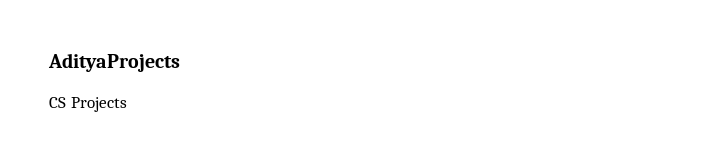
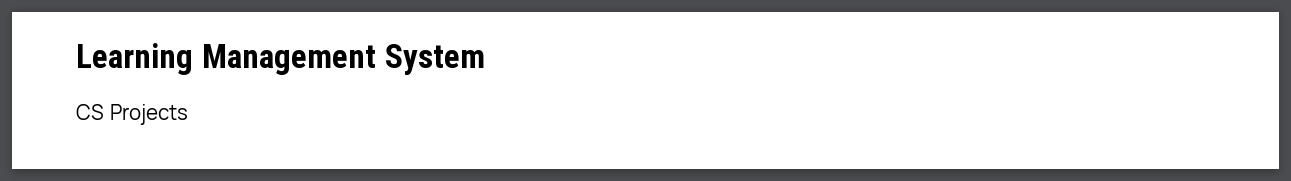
- AdityaProjects
+ Learning Management System

